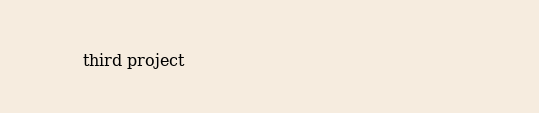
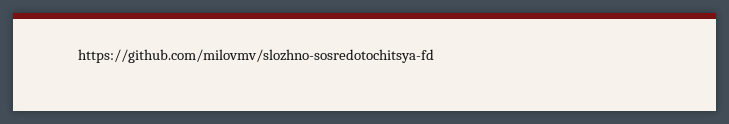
- third project
+ https://github.com/milovmv/slozhno-sosredotochitsya-fd

